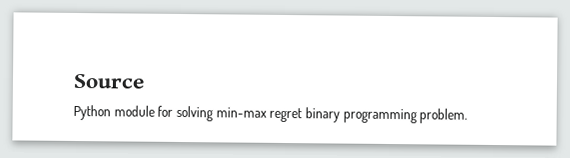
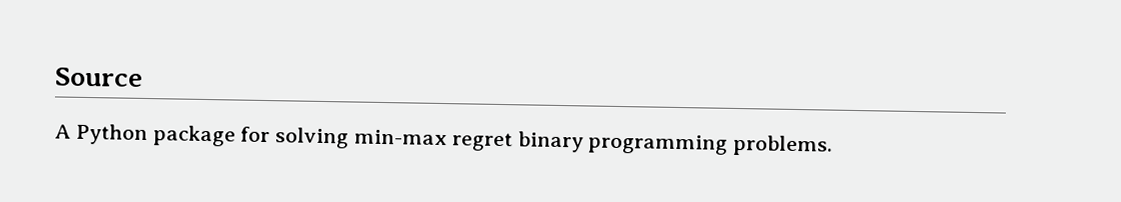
- Python module for solving min-max regret binary programming problem.
+ A Python package for solving min-max regret binary programming problems.

